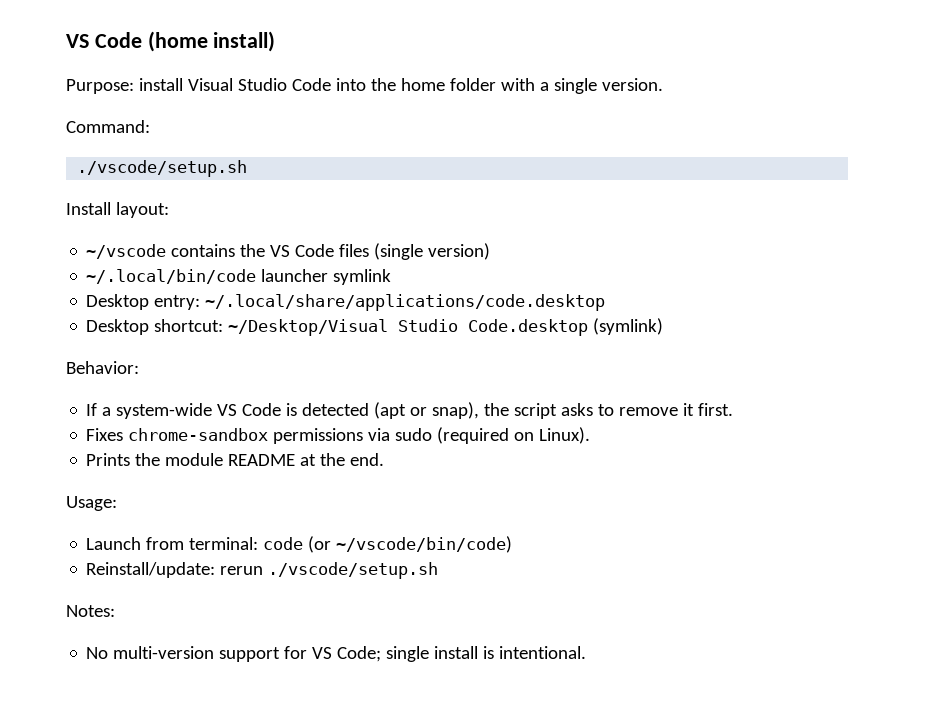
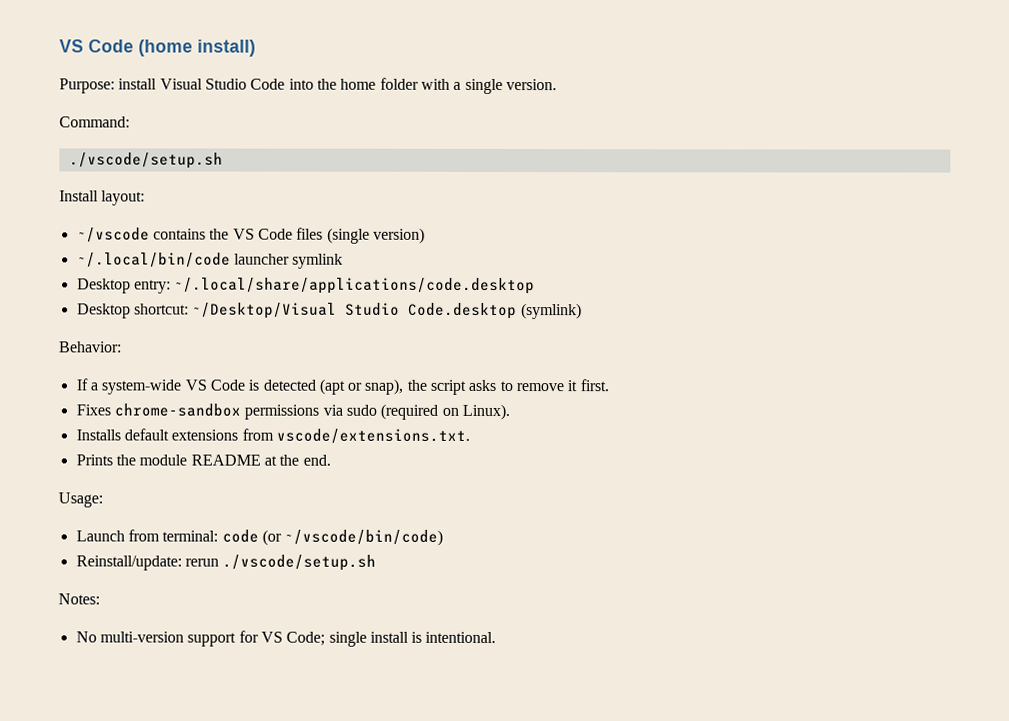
+ Installs default extensions from vscode/extensions.txt.

